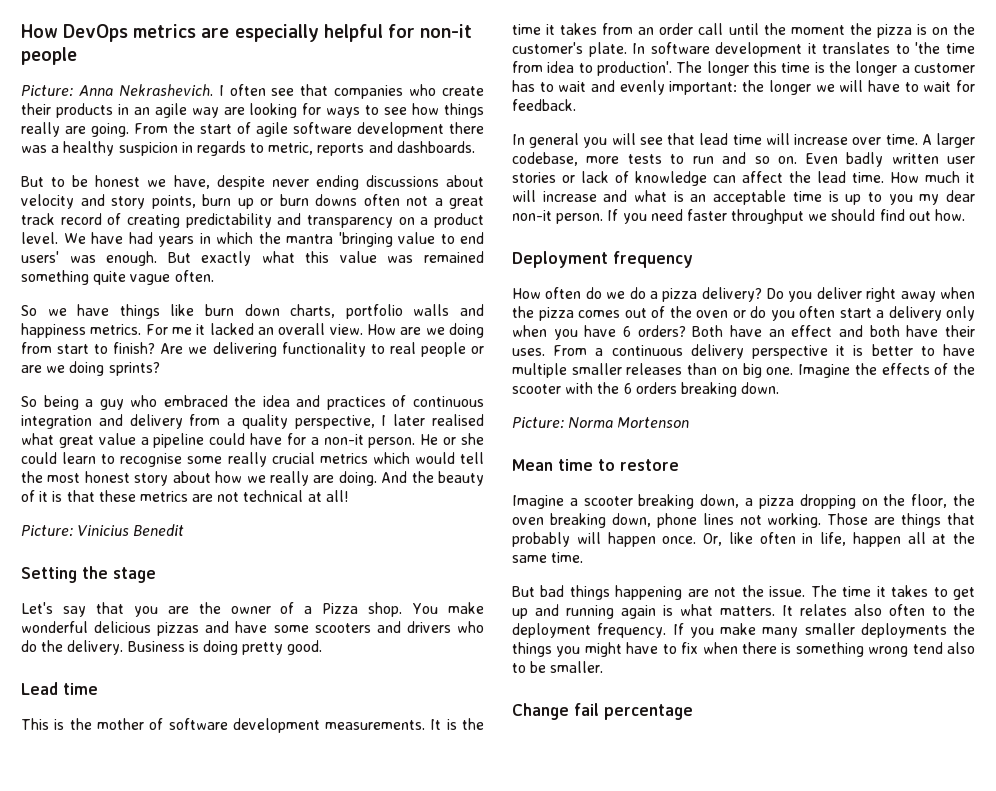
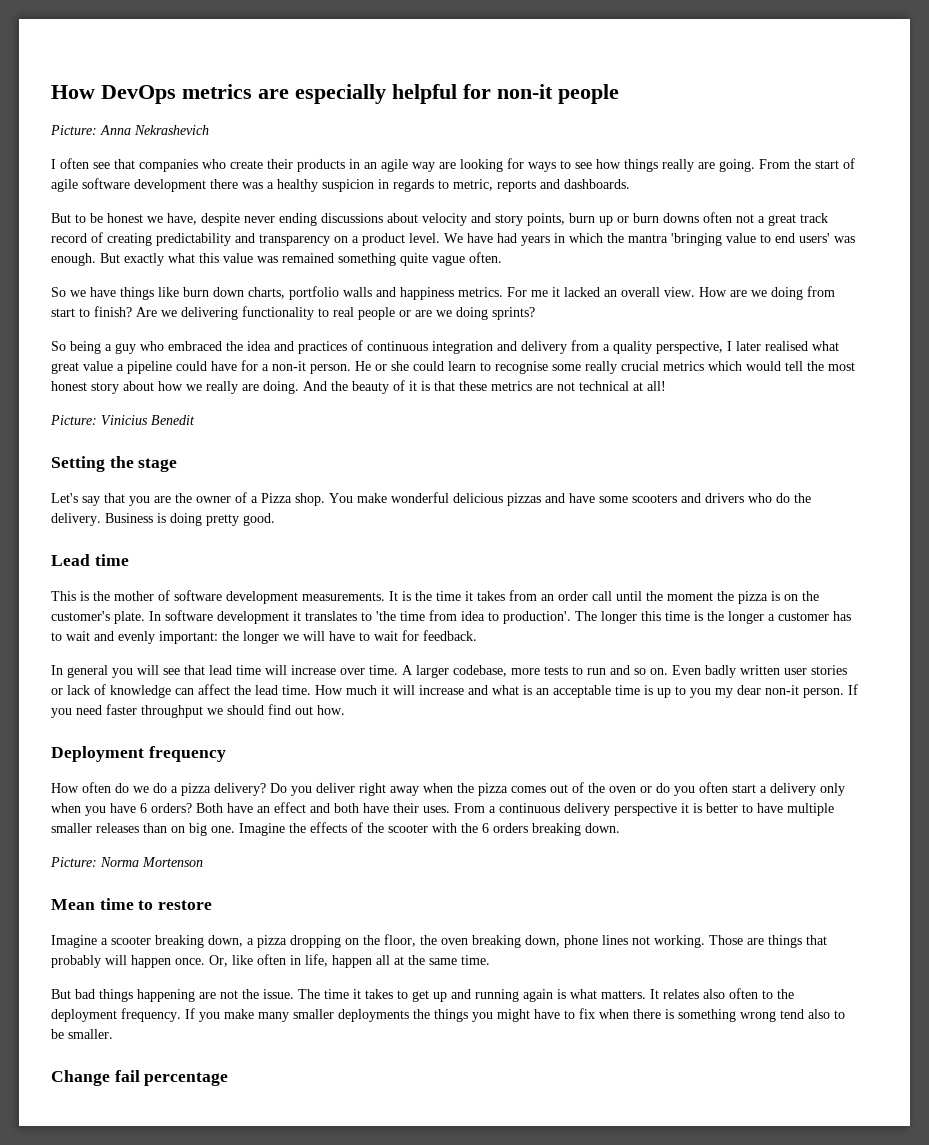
- Picture: Anna Nekrashevich. I often see that companies who create their products in an agile way are looking for ways to see how things really are going.
+ Picture: Anna Nekrashevich
+ I often see that companies who create their products in an agile way are looking for ways to see how things really are going.

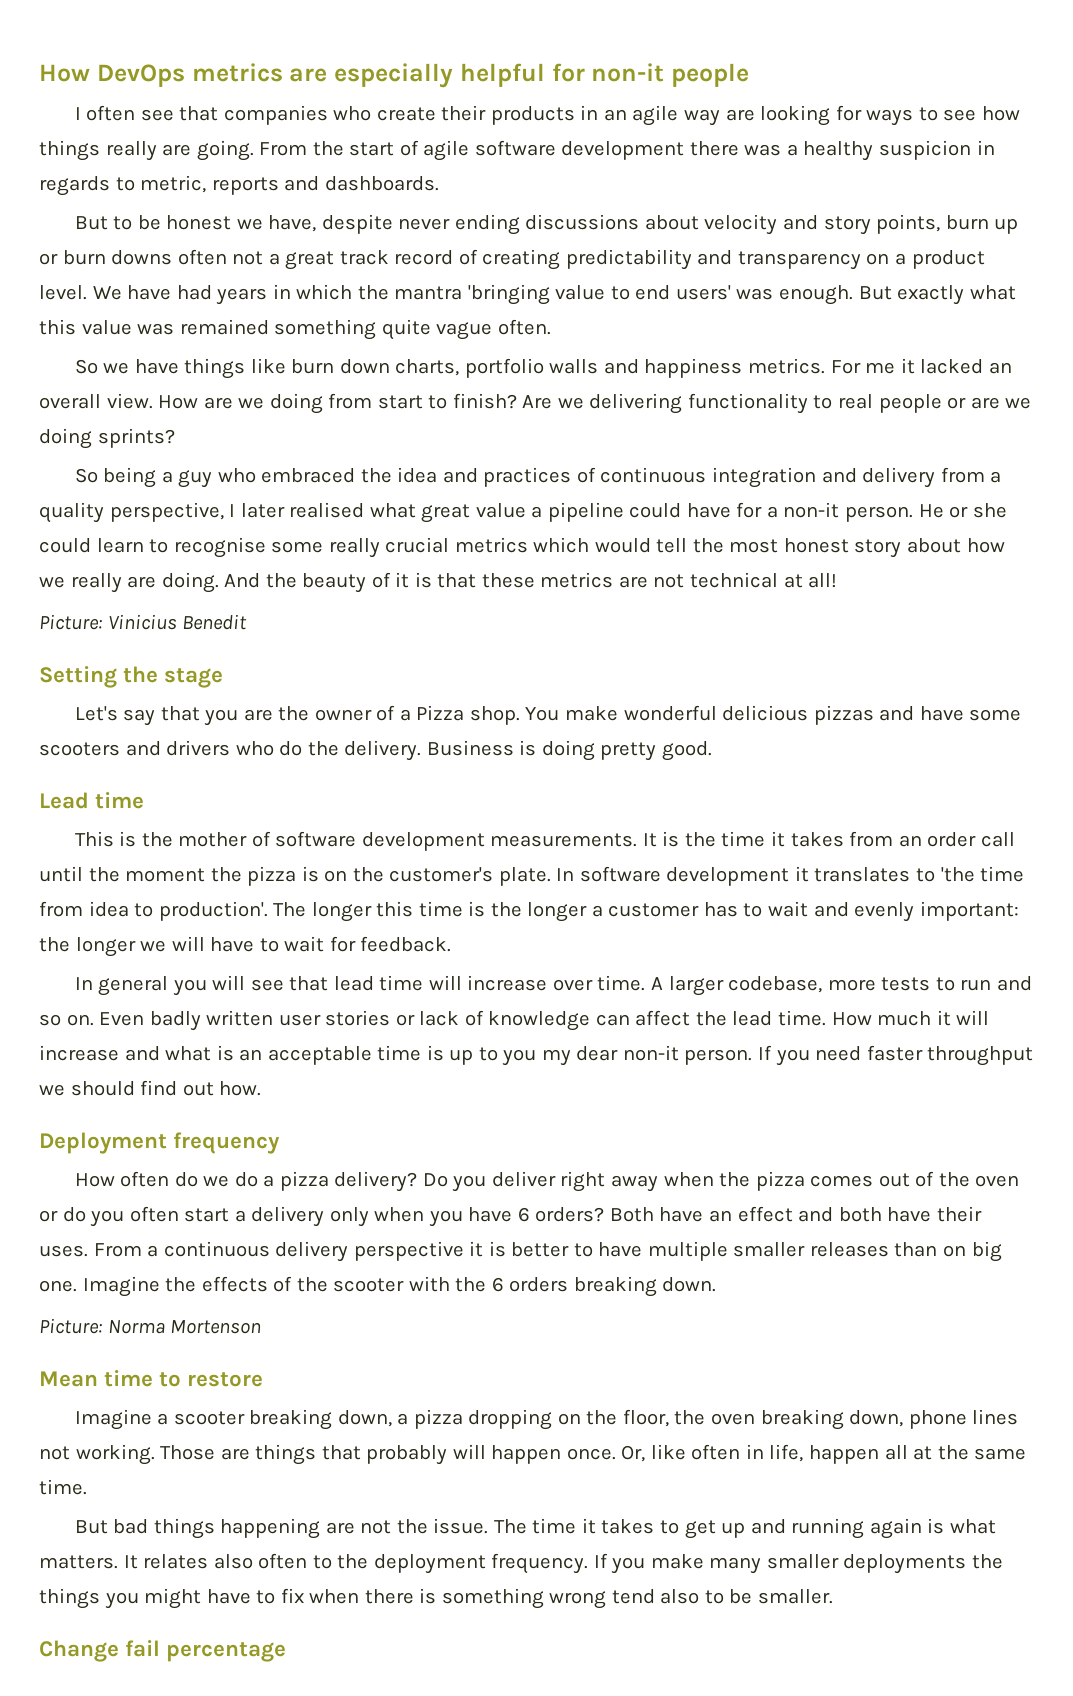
- Picture: Anna Nekrashevich

